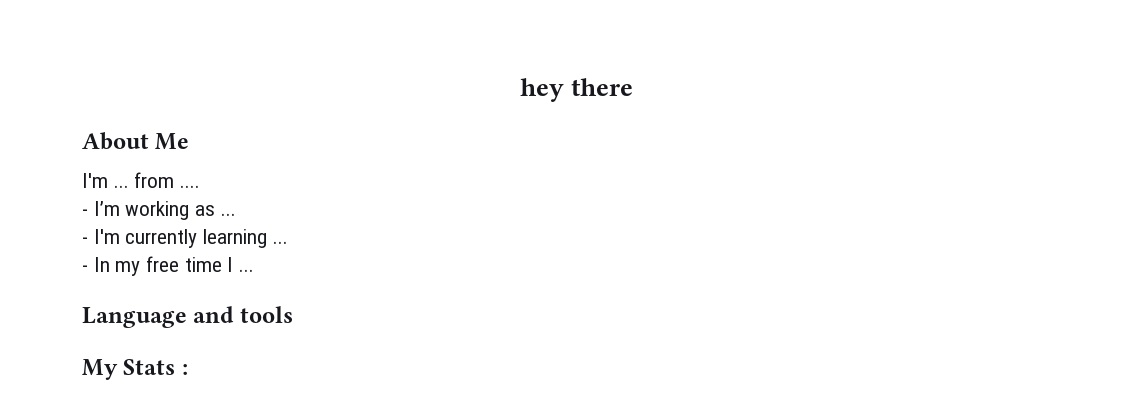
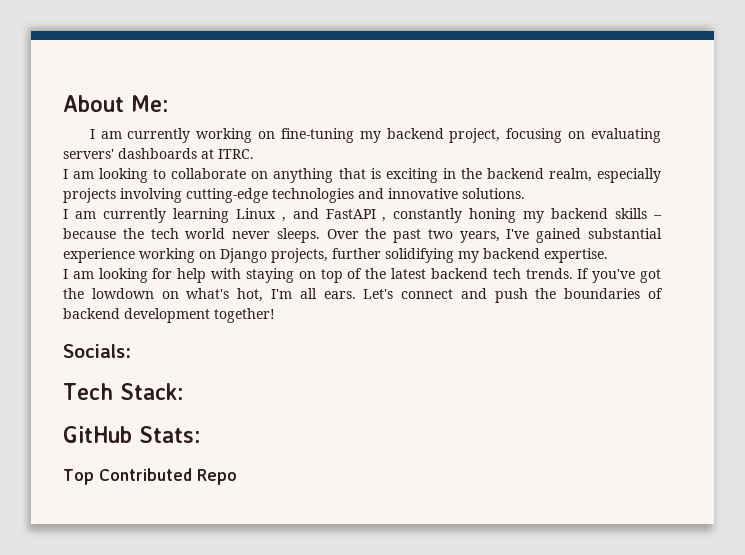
- hey there
- About Me
- I'm ... from ....
- - I’m working as ...
- - I'm currently learning ...
- - In my free time I ...
- Language and tools
- My Stats :
+ About Me:
+ I am currently working on fine-tuning my backend project, focusing on evaluating servers' dashboards at ITRC.
+ I am looking to collaborate on anything that is exciting in the backend realm, especially projects involving cutting-edge technologies and innovative solutions.
+ I am currently learning Linux , and FastAPI , constantly honing my backend skills – because the tech world never sleeps. Over the past two years, I've gained substantial experience working on Django projects, further solidifying my backend expertise.
+ I am looking for help with staying on top of the latest backend tech trends. If you've got the lowdown on what's hot, I'm all ears. Let's connect and push the boundaries of backend development together!
+ Socials:
+ Tech Stack:
+ GitHub Stats:
+ Top Contributed Repo

